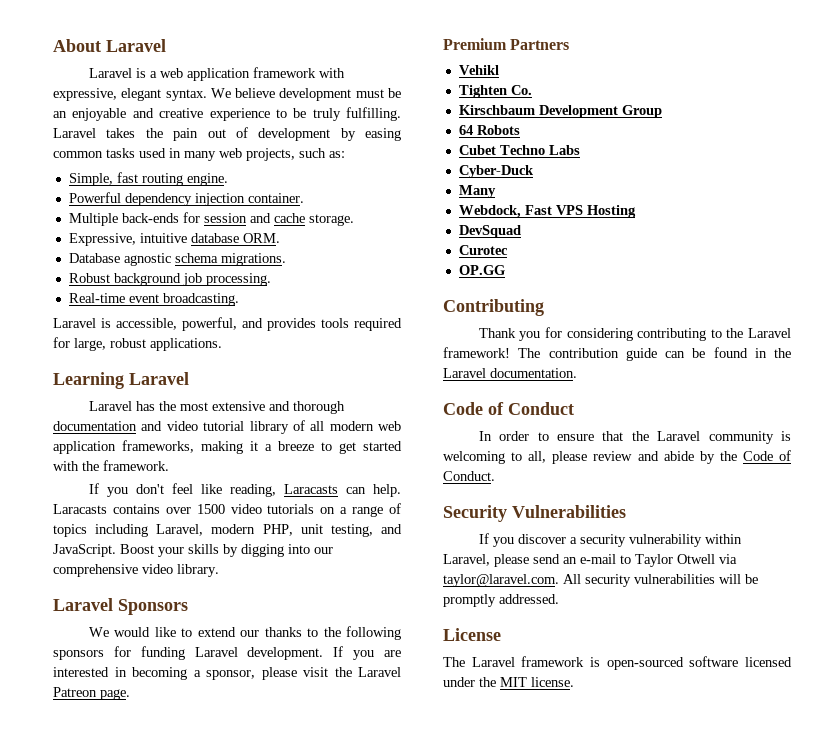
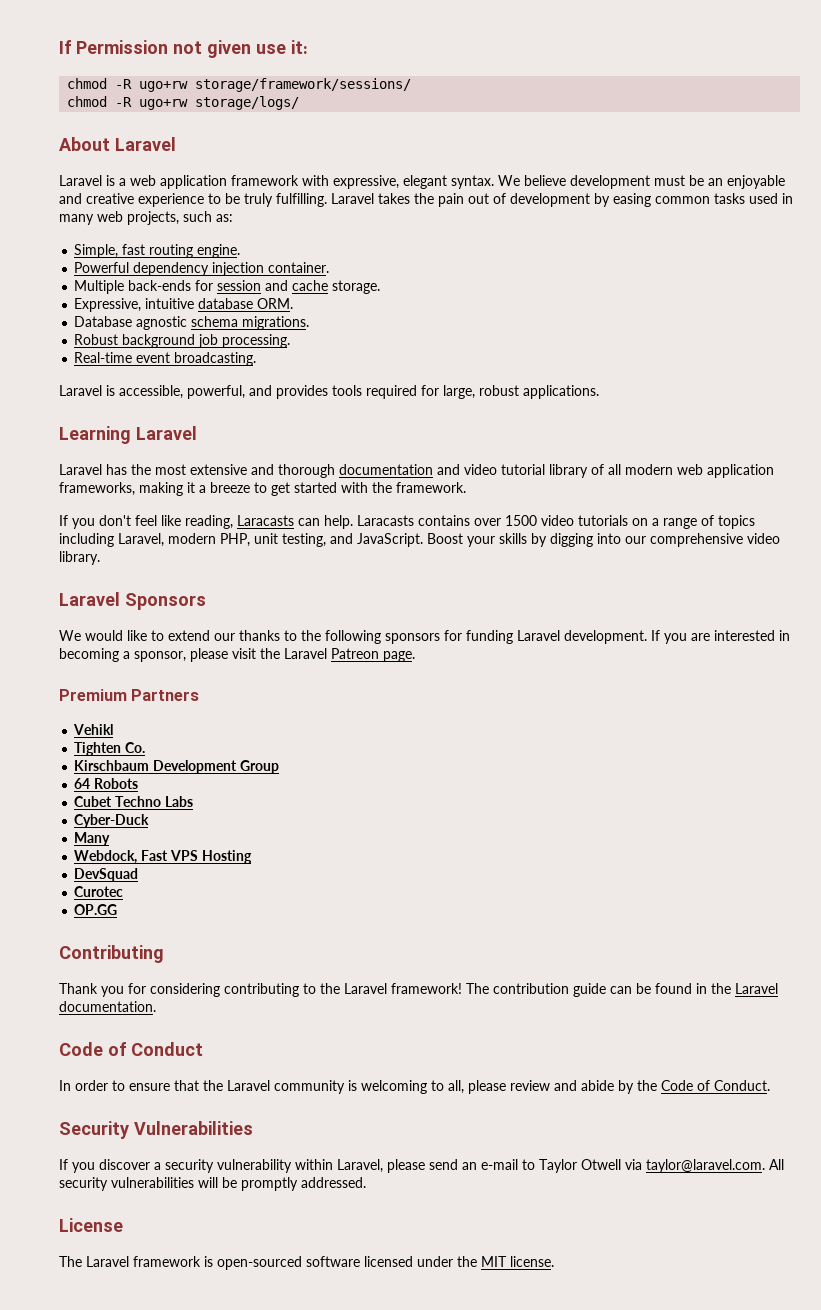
+ If Permission not given use it:
+ chmod -R ugo+rw storage/framework/sessions/
+ chmod -R ugo+rw storage/logs/

